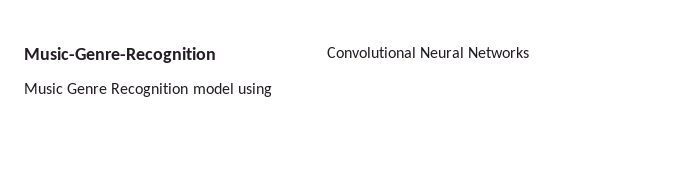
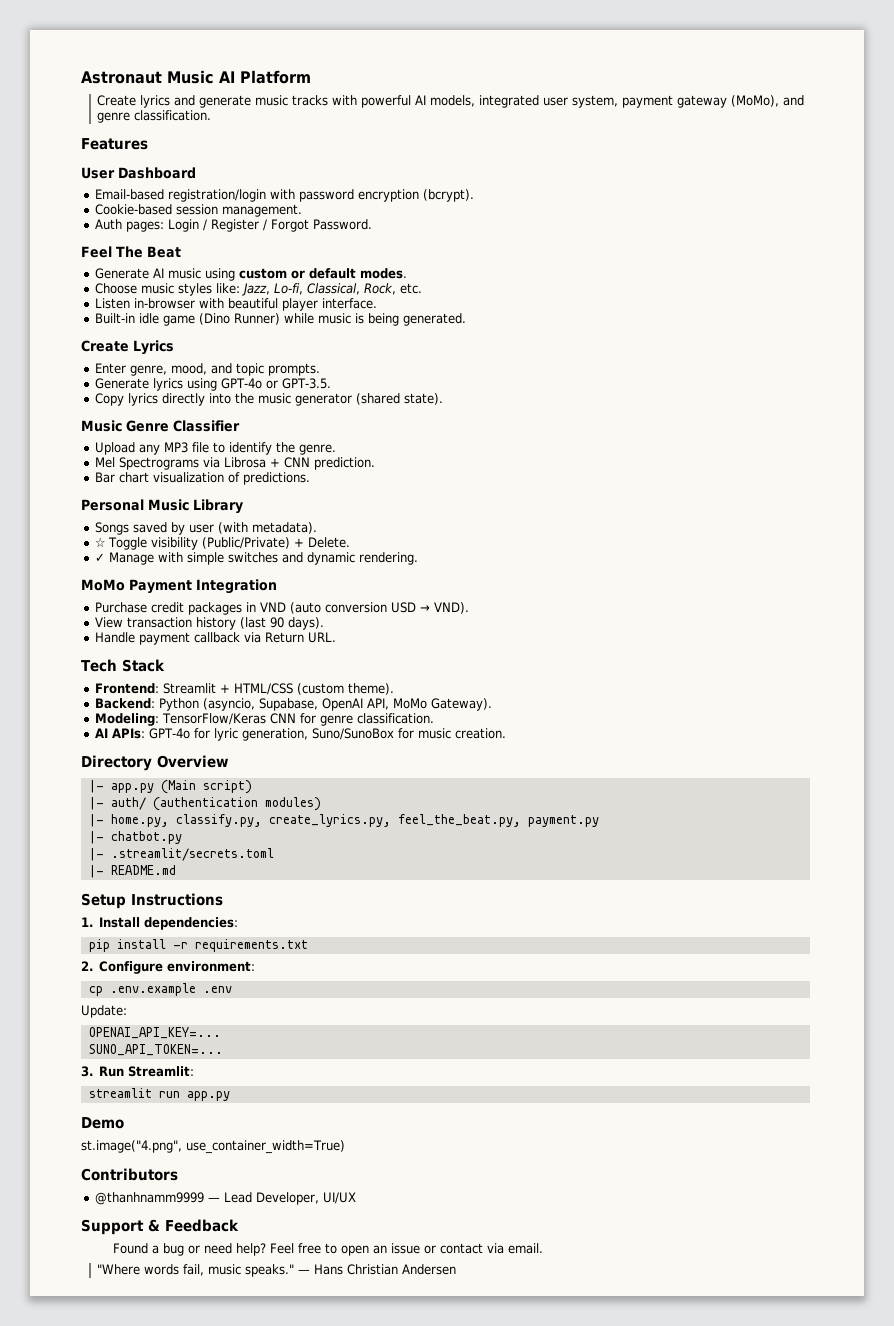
- Music-Genre-Recognition
- Music Genre Recognition model using Convolutional Neural Networks
+ Astronaut Music AI Platform
+ Create lyrics and generate music tracks with powerful AI models, integrated user system, payment gateway (MoMo), and genre classification.
+ Features
+ User Dashboard
+ Email-based registration/login with password encryption (bcrypt).
+ Cookie-based session management.
+ Auth pages: Login / Register / Forgot Password.
+ Feel The Beat
+ Generate AI music using custom or default modes.
+ Choose music styles like: Jazz, Lo-fi, Classical, Rock, etc.
+ Listen in-browser with beautiful player interface.
+ Built-in idle game (Dino Runner) while music is being generated.
+ Create Lyrics
+ Enter genre, mood, and topic prompts.
+ Generate lyrics using GPT-4o or GPT-3.5.
+ Copy lyrics directly into the music generator (shared state).
+ Music Genre Classifier
+ Upload any MP3 file to identify the genre.
+ Mel Spectrograms via Librosa + CNN prediction.
+ Bar chart visualization of predictions.
+ Personal Music Library
+ Songs saved by user (with metadata).
+ ☆ Toggle visibility (Public/Private) + Delete.
+ ✓ Manage with simple switches and dynamic rendering.
+ MoMo Payment Integration
+ Purchase credit packages in VND (auto conversion USD → VND).
+ View transaction history (last 90 days).
+ Handle payment callback via Return URL.
+ Tech Stack
+ Frontend: Streamlit + HTML/CSS (custom theme).
+ Backend: Python (asyncio, Supabase, OpenAI API, MoMo Gateway).
+ Modeling: TensorFlow/Keras CNN for genre classification.
+ AI APIs: GPT-4o for lyric generation, Suno/SunoBox for music creation.
+ Directory Overview
+ |- app.py (Main script)
+ |- auth/ (authentication modules)
+ |- home.py, classify.py, create_lyrics.py, feel_the_beat.py, payment.py
+ |- chatbot.py
+ |- .streamlit/secrets.toml
+ |- README.md
+ Setup Instructions
+ 1. Install dependencies:
+ pip install -r requirements.txt
+ 2. Configure environment:
+ cp .env.example .env
+ Update:
+ OPENAI_API_KEY=...
+ SUNO_API_TOKEN=...
+ 3. Run Streamlit:
+ streamlit run app.py
+ Demo
+ st.image("4.png", use_container_width=True)
+ Contributors
+ @thanhnamm9999 — Lead Developer, UI/UX
+ Support & Feedback
+ Found a bug or need help? Feel free to open an issue or contact via email.
+ "Where words fail, music speaks." — Hans Christian Andersen

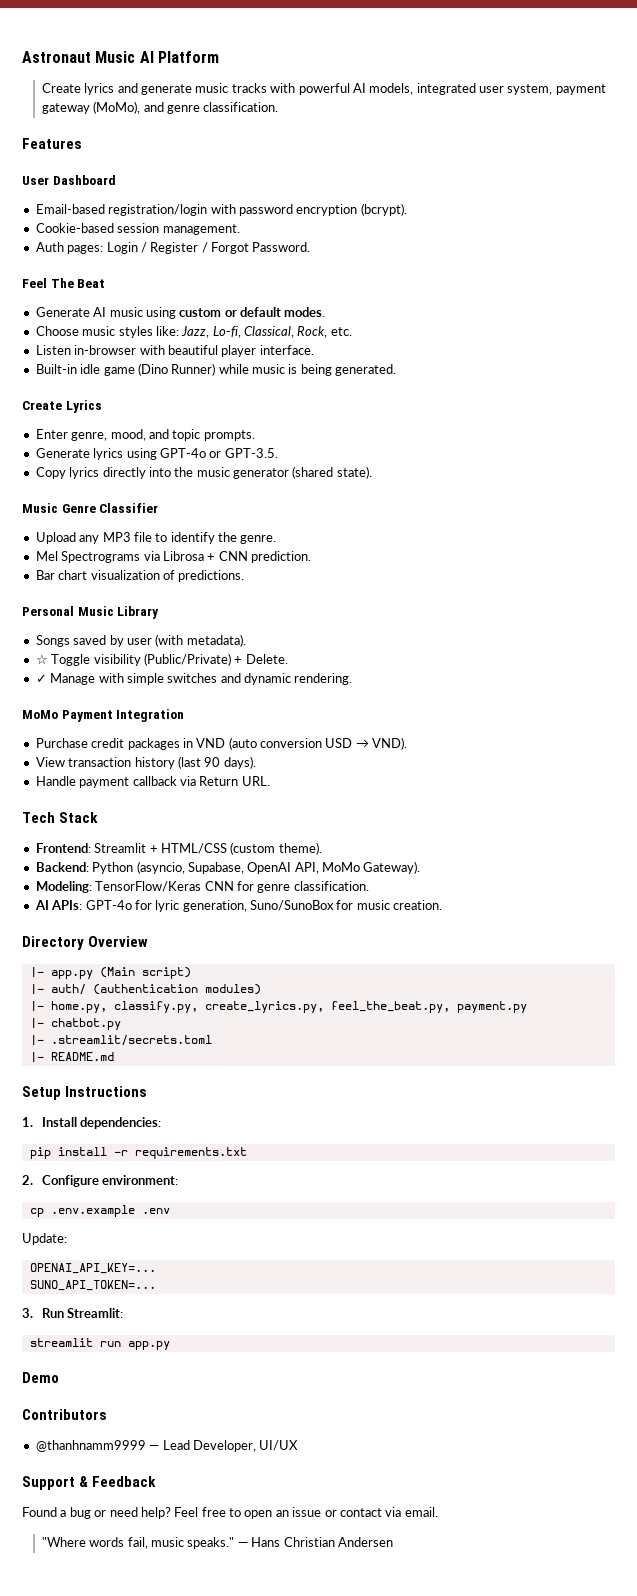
- st.image("4.png", use_container_width=True)

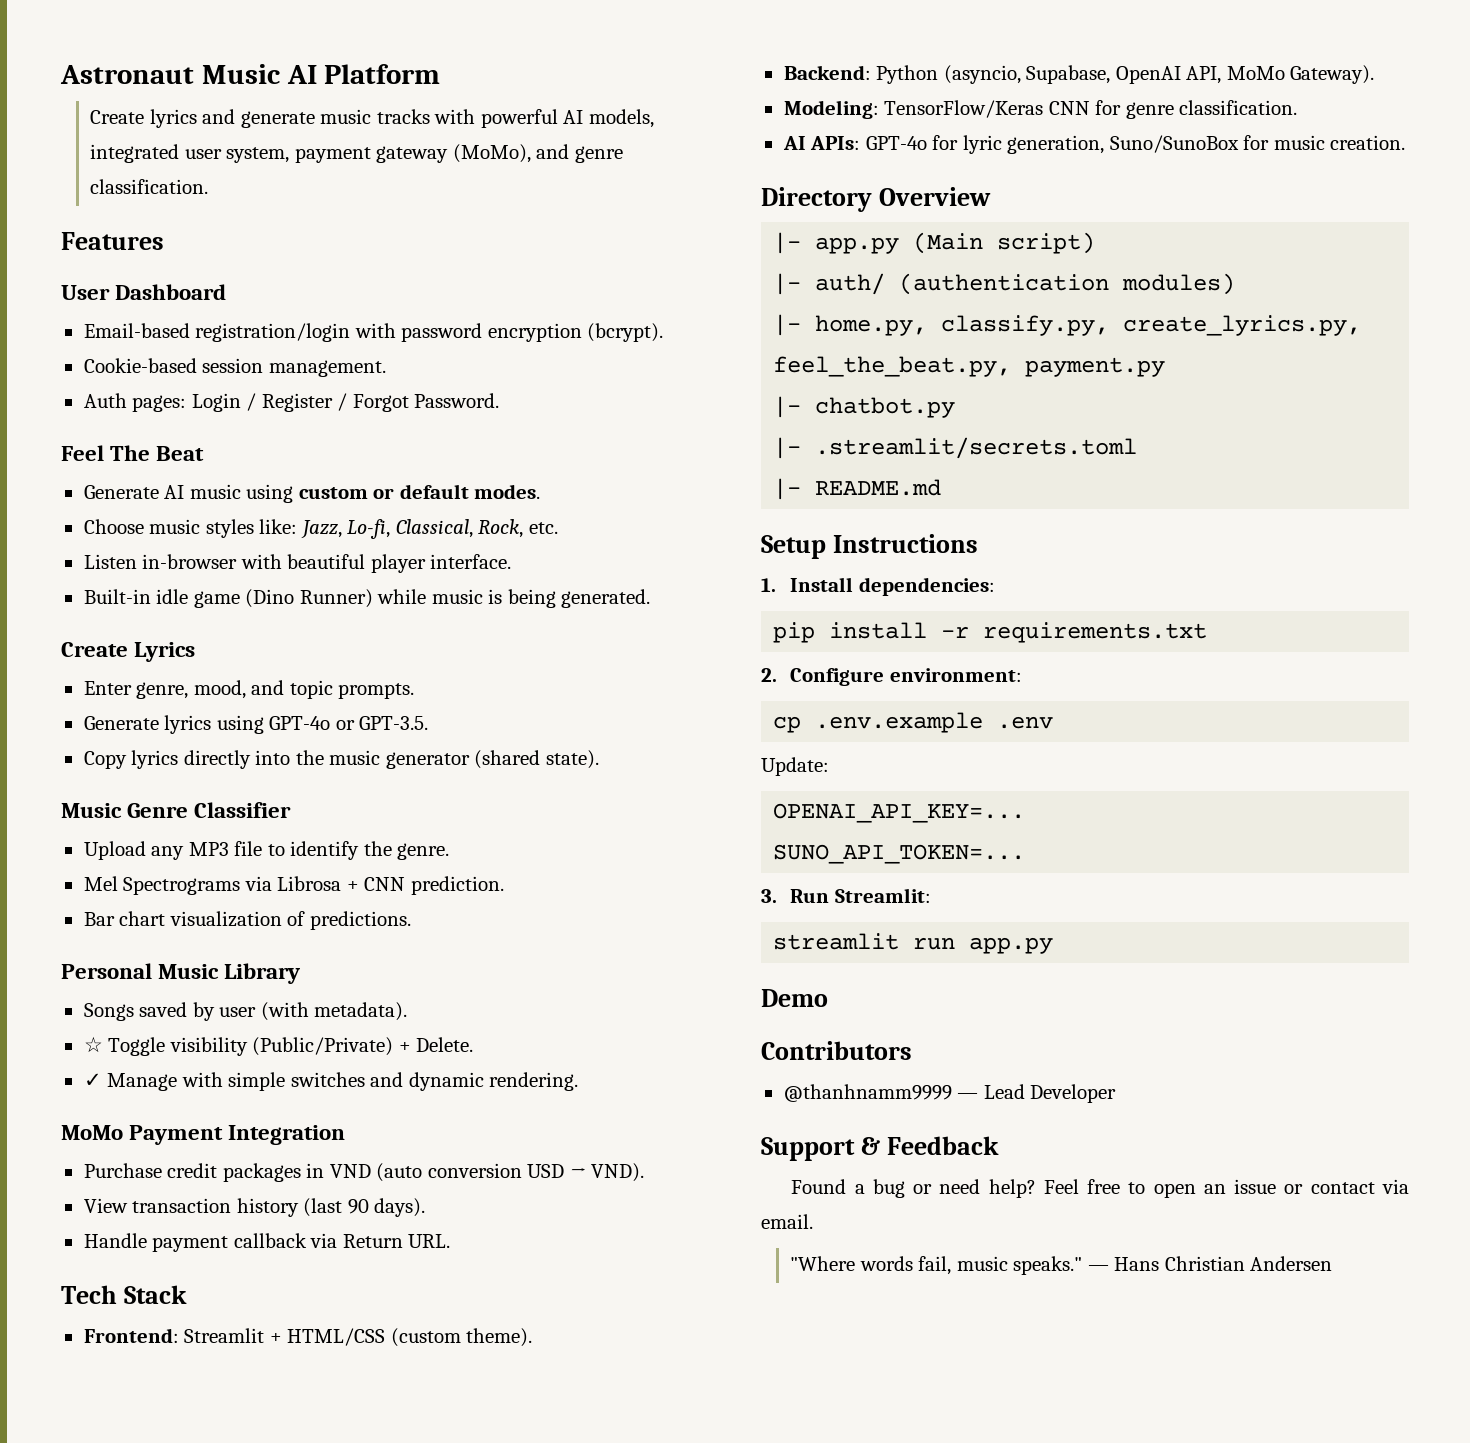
- @thanhnamm9999 — Lead Developer, UI/UX
+ @thanhnamm9999 — Lead Developer

